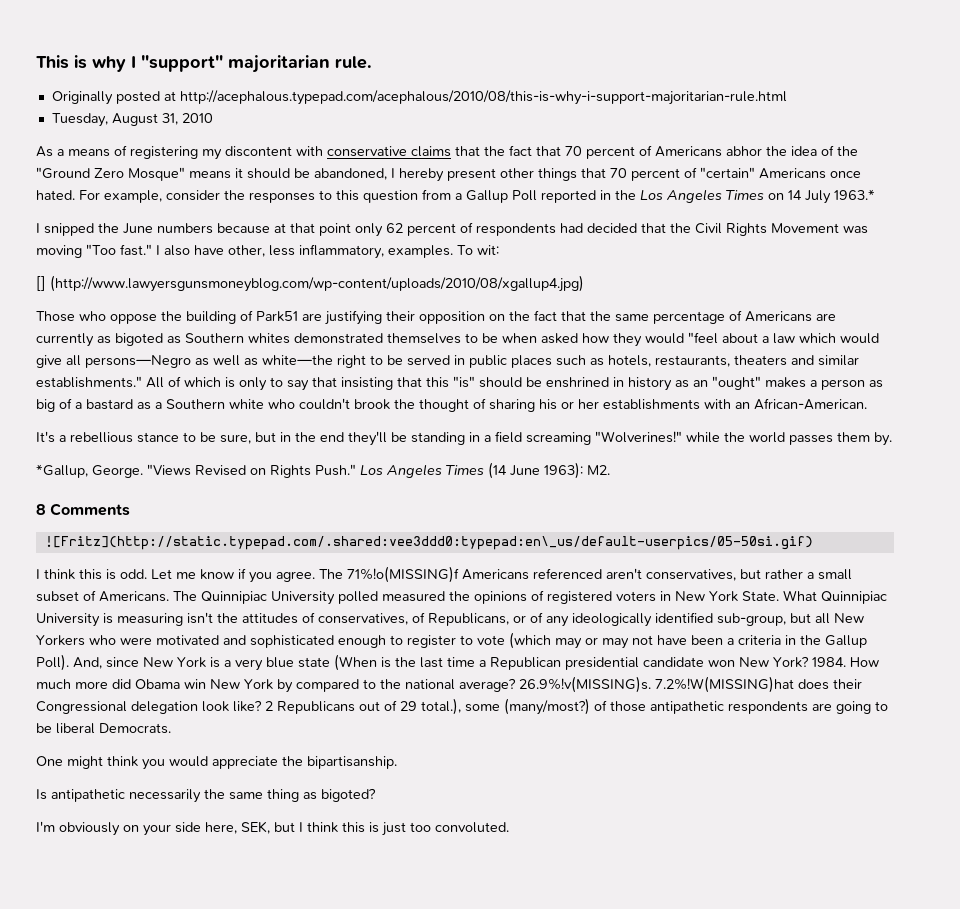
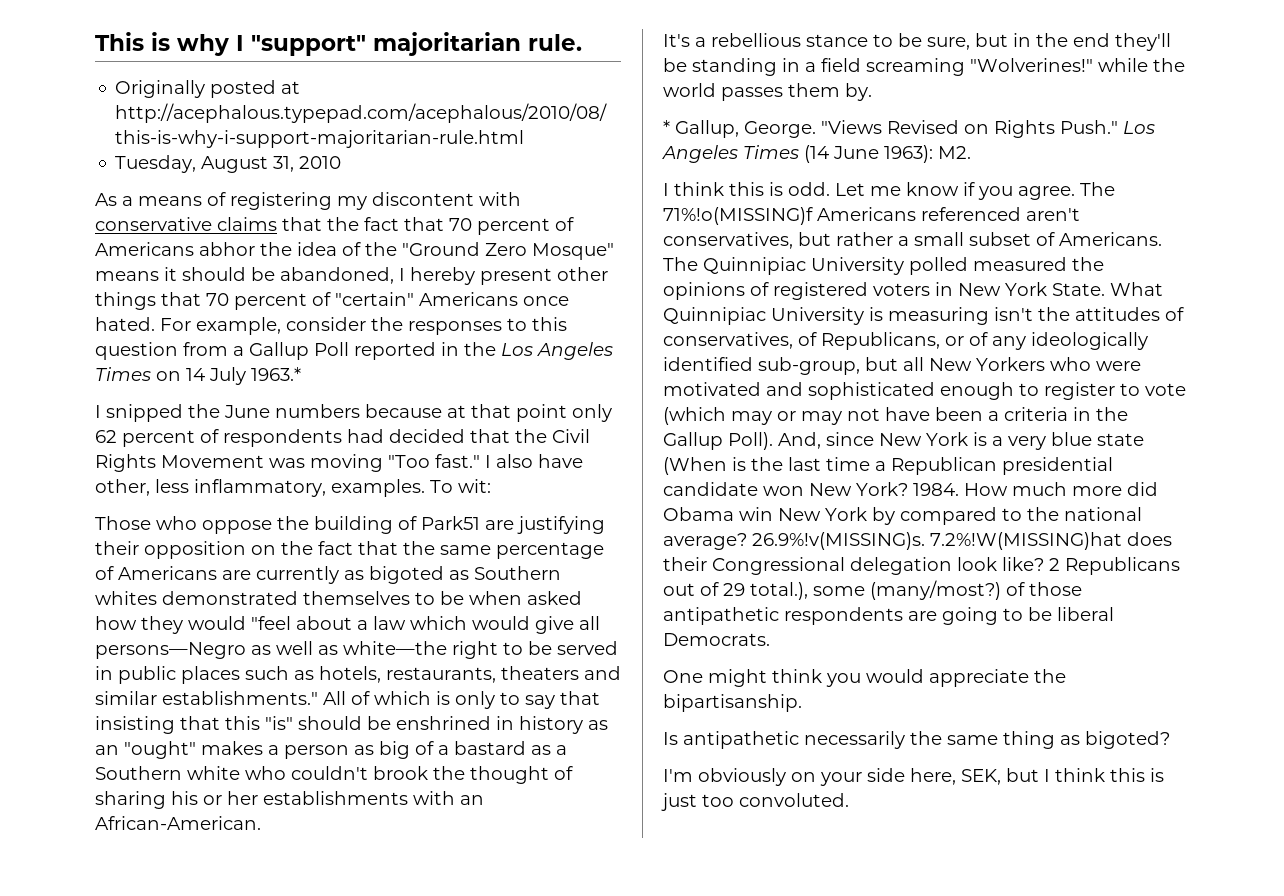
- [] (http://www.lawyersgunsmoneyblog.com/wp-content/uploads/2010/08/xgallup4.jpg)
- *Gallup, George.
+ * Gallup, George.
- 8 Comments
- ![Fritz](http://static.typepad.com/.shared:vee3ddd0:typepad:en\_us/default-userpics/05-50si.gif)

